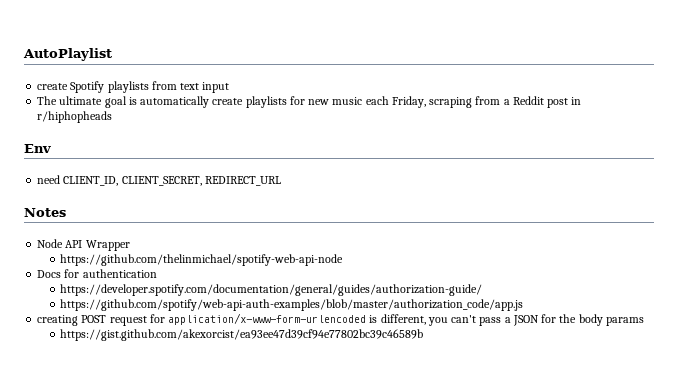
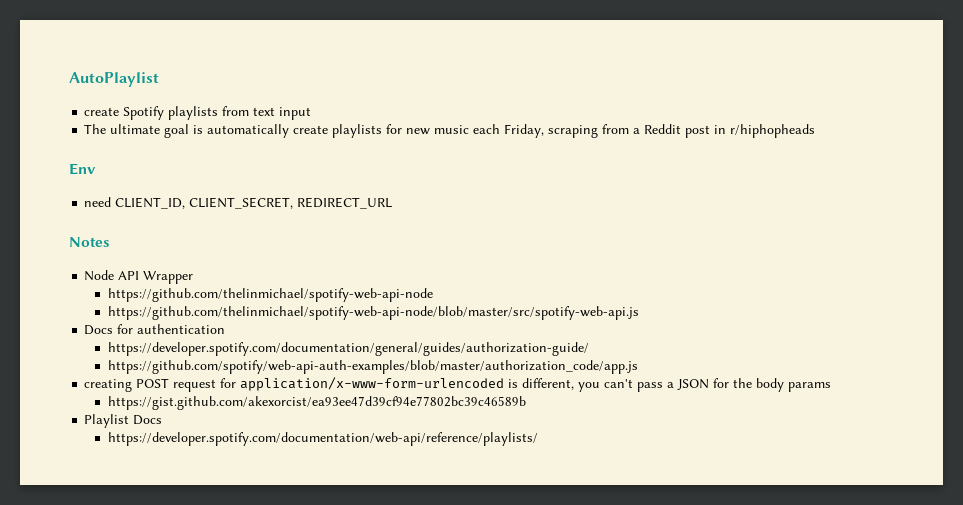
+ https://github.com/thelinmichael/spotify-web-api-node/blob/master/src/spotify-web-api.js
+ Playlist Docs
+ https://developer.spotify.com/documentation/web-api/reference/playlists/

